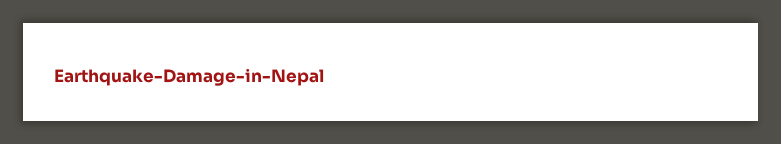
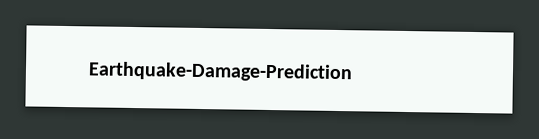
- Earthquake-Damage-in-Nepal
+ Earthquake-Damage-Prediction

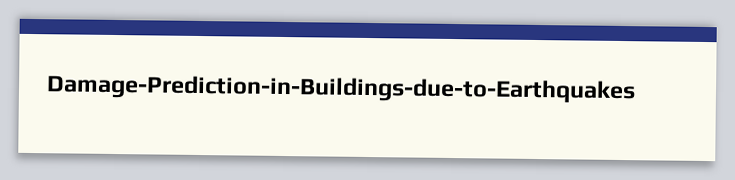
- Earthquake-Damage-Prediction
+ Damage-Prediction-in-Buildings-due-to-Earthquakes

